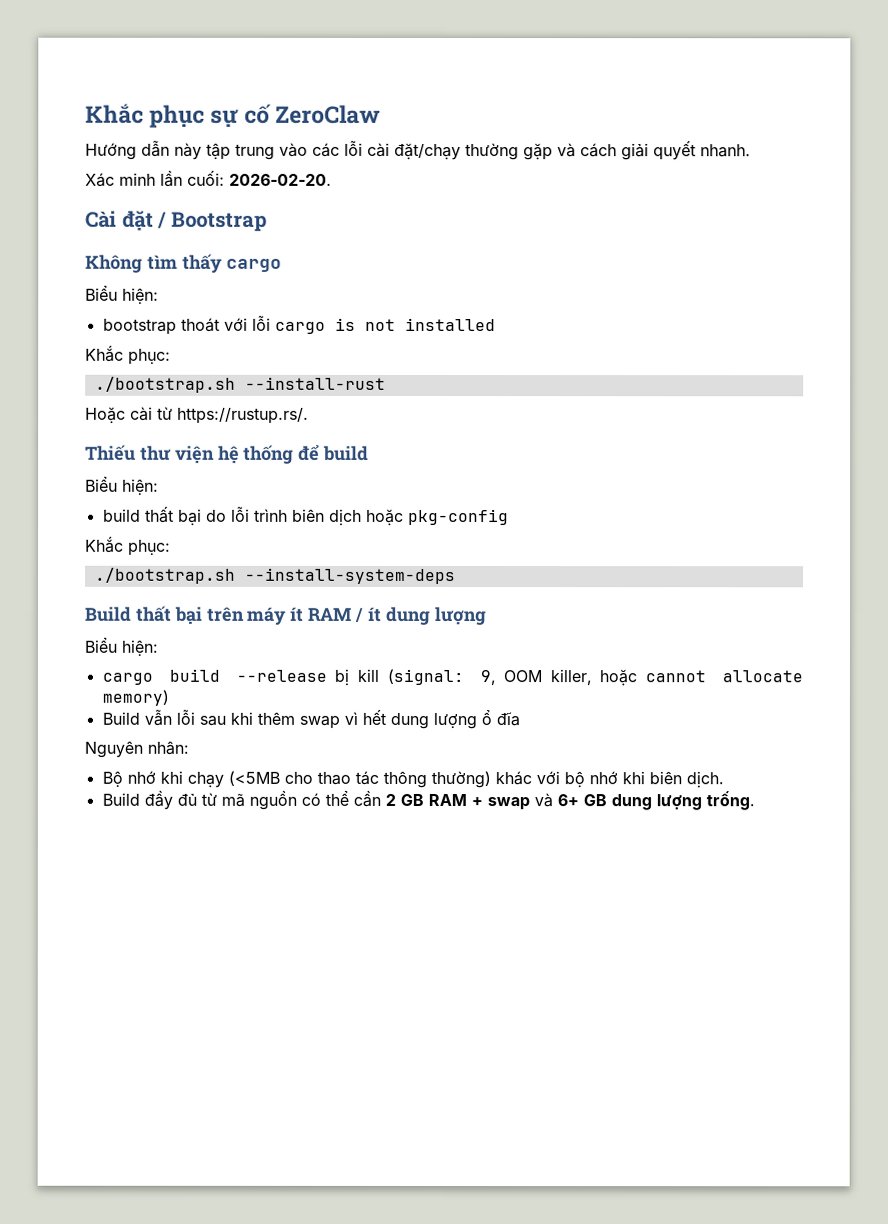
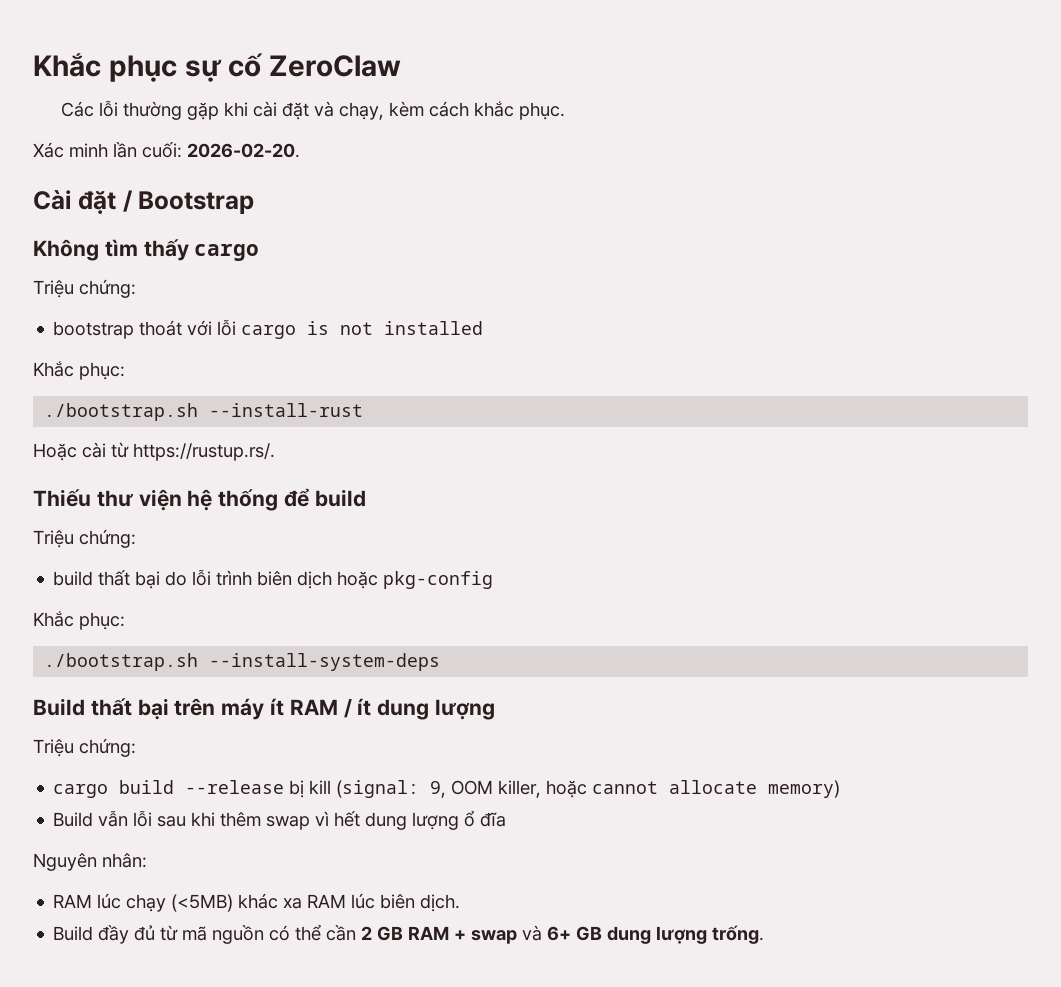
- Hướng dẫn này tập trung vào các lỗi cài đặt/chạy thường gặp và cách giải quyết nhanh.
+ Các lỗi thường gặp khi cài đặt và chạy, kèm cách khắc phục.
  Không tìm thấy cargo
- Biểu hiện:
+ Triệu chứng:
  Thiếu thư viện hệ thống để build
- Biểu hiện:
+ Triệu chứng:
  Build thất bại trên máy ít RAM / ít dung lượng
- Biểu hiện:
+ Triệu chứng:
- Bộ nhớ khi chạy (<5MB cho thao tác thông thường) khác với bộ nhớ khi biên dịch.
+ RAM lúc chạy (<5MB) khác xa RAM lúc biên dịch.

